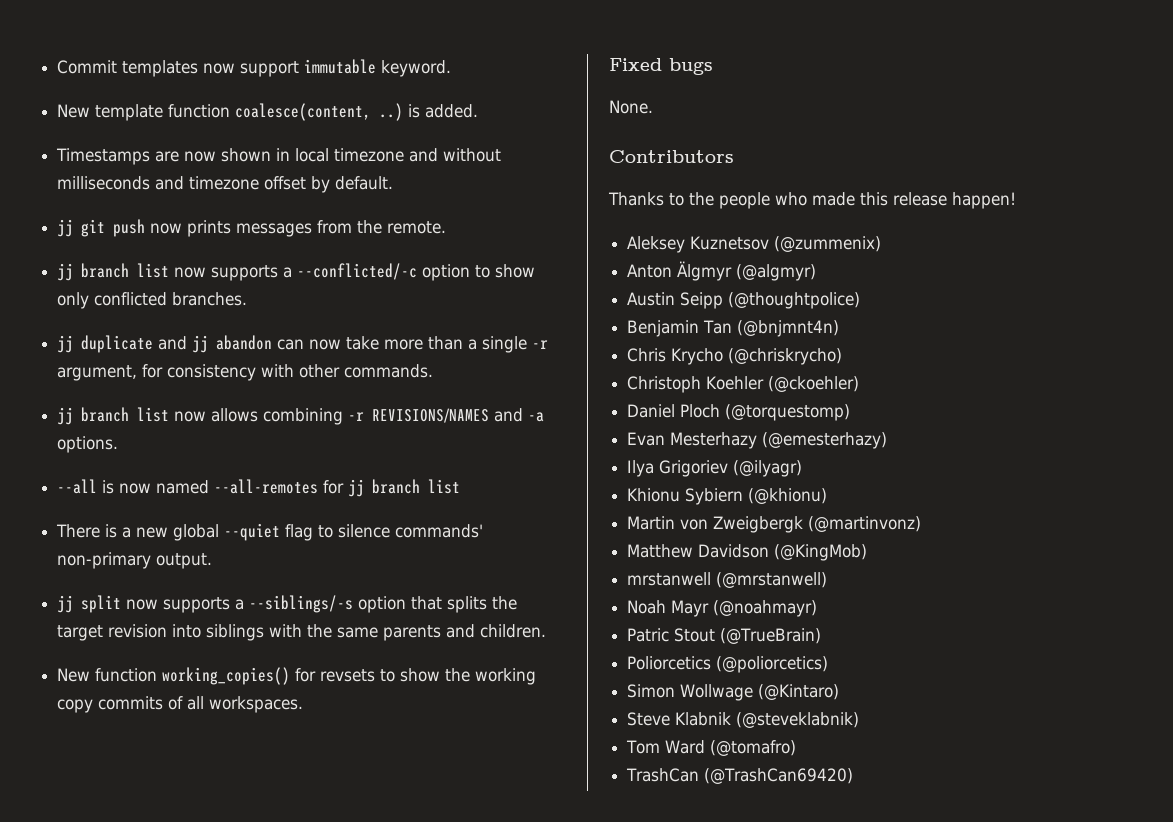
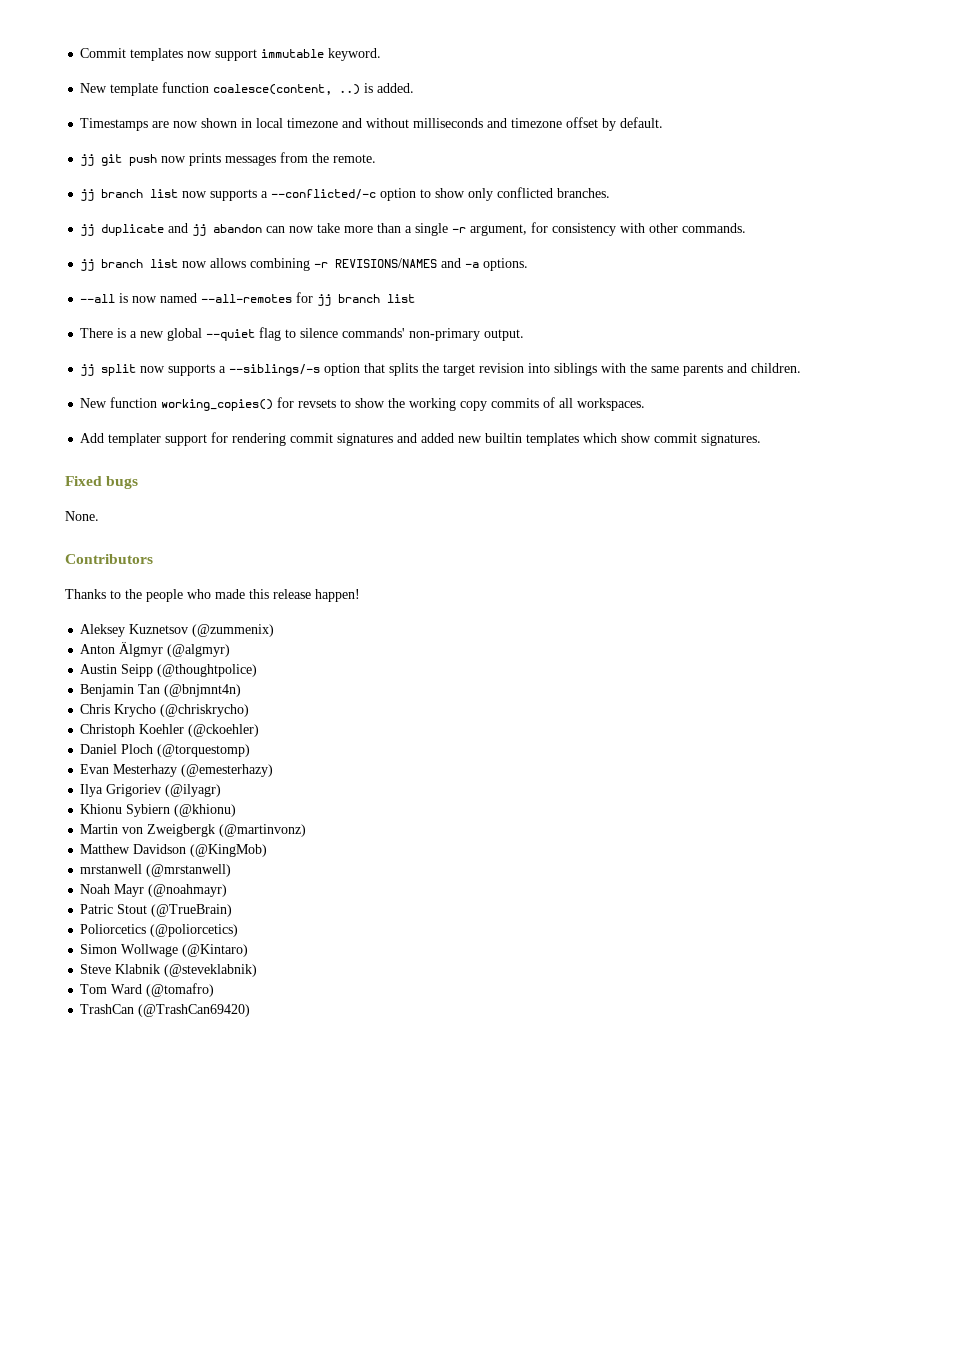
+ Add templater support for rendering commit signatures and added new builtin templates which show commit signatures.

